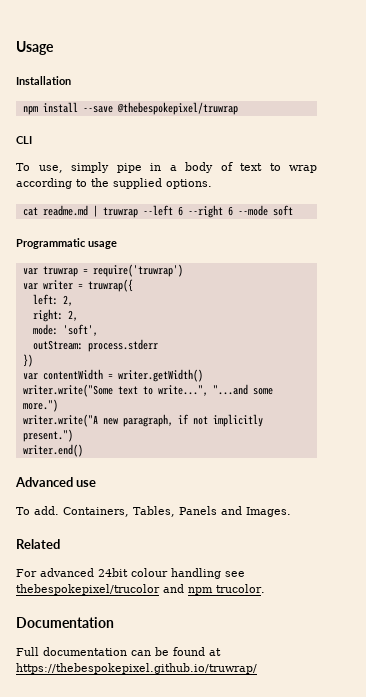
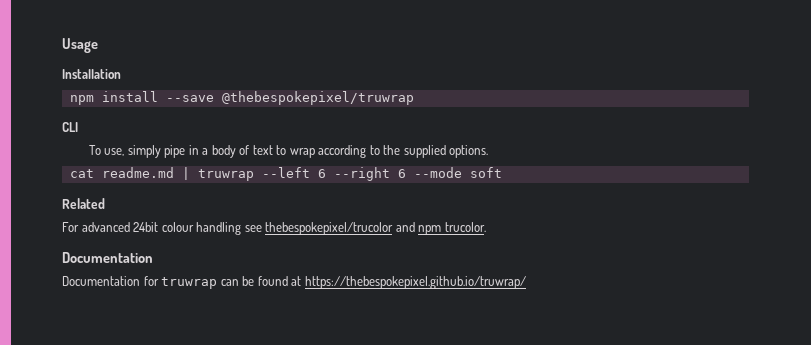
- Programmatic usage
- var truwrap = require('truwrap')
- var writer = truwrap({
- left: 2,
- right: 2,
- mode: 'soft',
- outStream: process.stderr
- })
- var contentWidth = writer.getWidth()
- writer.write("Some text to write...", "...and some more.")
- writer.write("A new paragraph, if not implicitly present.")
- writer.end()
- Advanced use
- To add. Containers, Tables, Panels and Images.
- Full documentation can be found at https://thebespokepixel.github.io/truwrap/
+ Documentation for truwrap can be found at https://thebespokepixel.github.io/truwrap/

